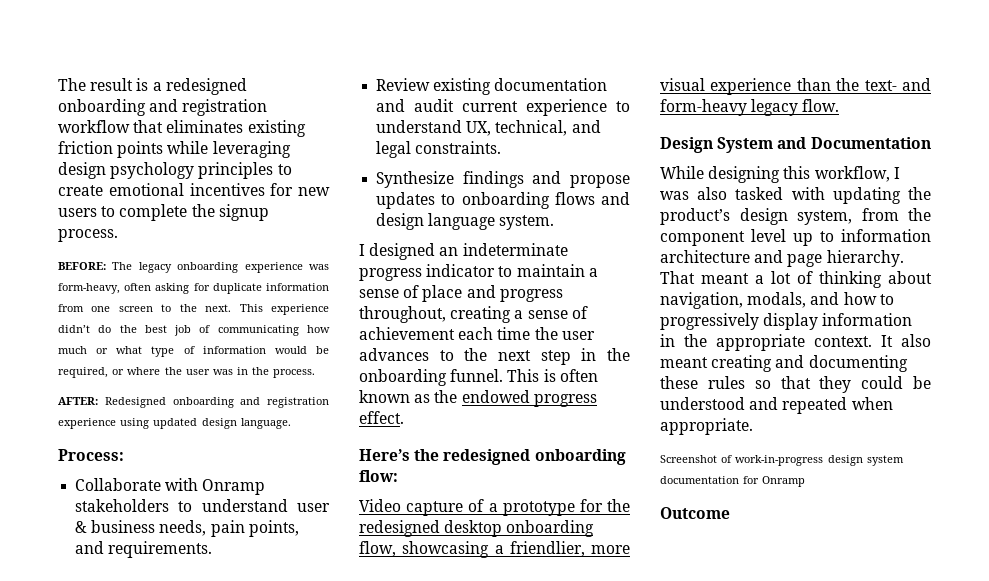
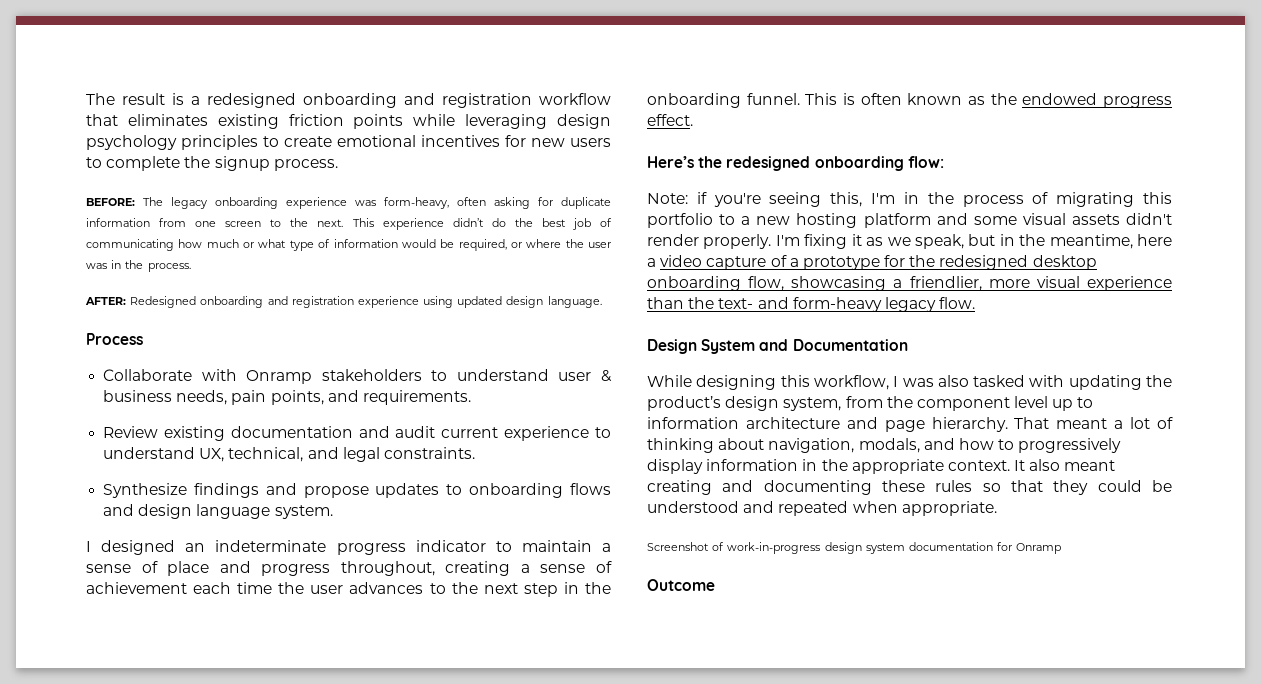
- Process:
+ Process
- Video capture of a prototype for the redesigned desktop onboarding flow, showcasing a friendlier, more visual experience than the text- and form-heavy legacy flow.
+ Note: if you're seeing this, I'm in the process of migrating this portfolio to a new hosting platform and some visual assets didn't render properly. I'm fixing it as we speak, but in the meantime, here a video capture of a prototype for the redesigned desktop onboarding flow, showcasing a friendlier, more visual experience than the text- and form-heavy legacy flow.

